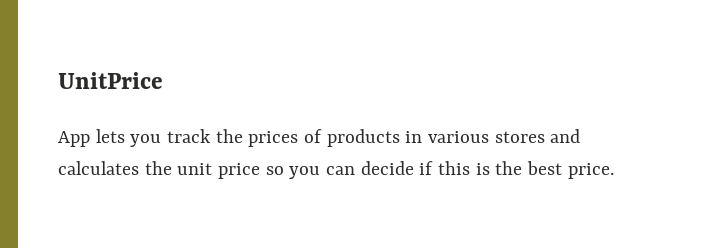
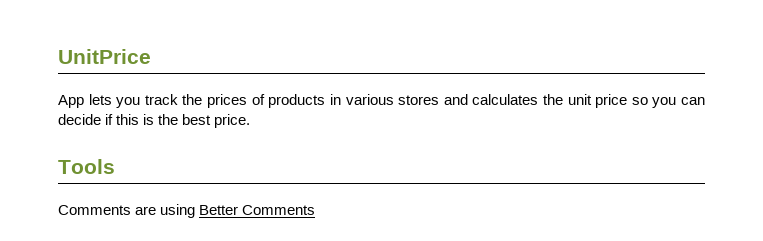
+ Tools
+ Comments are using Better Comments

